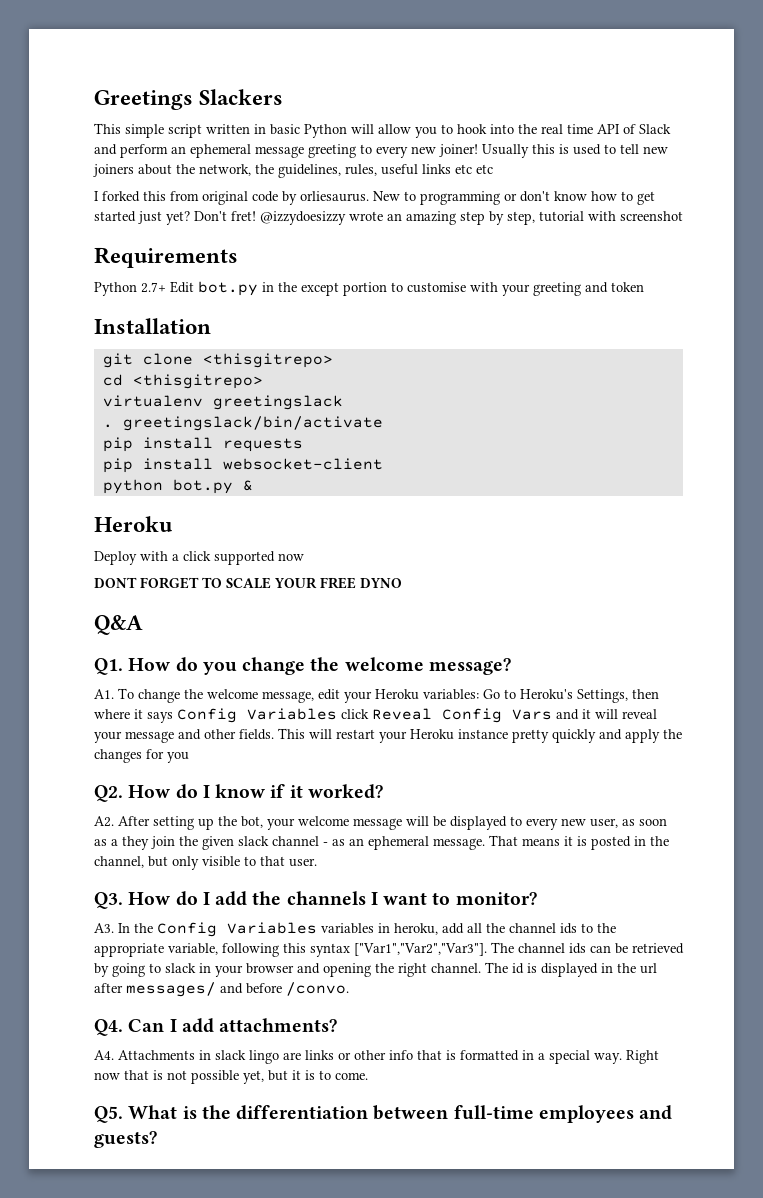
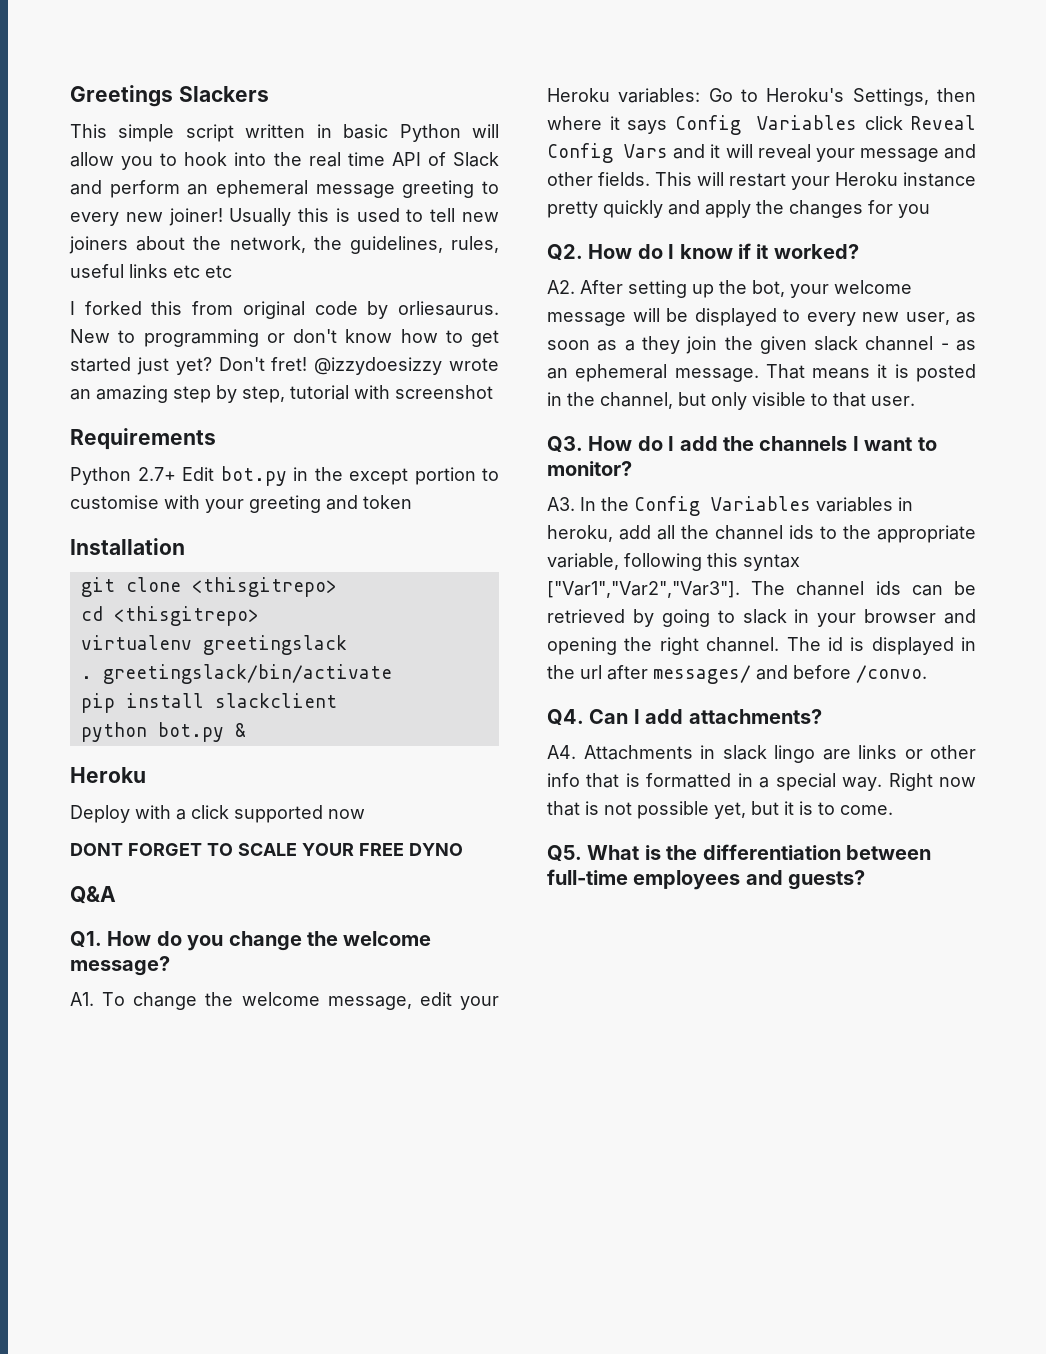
- pip install requests
- pip install websocket-client
+ pip install slackclient

